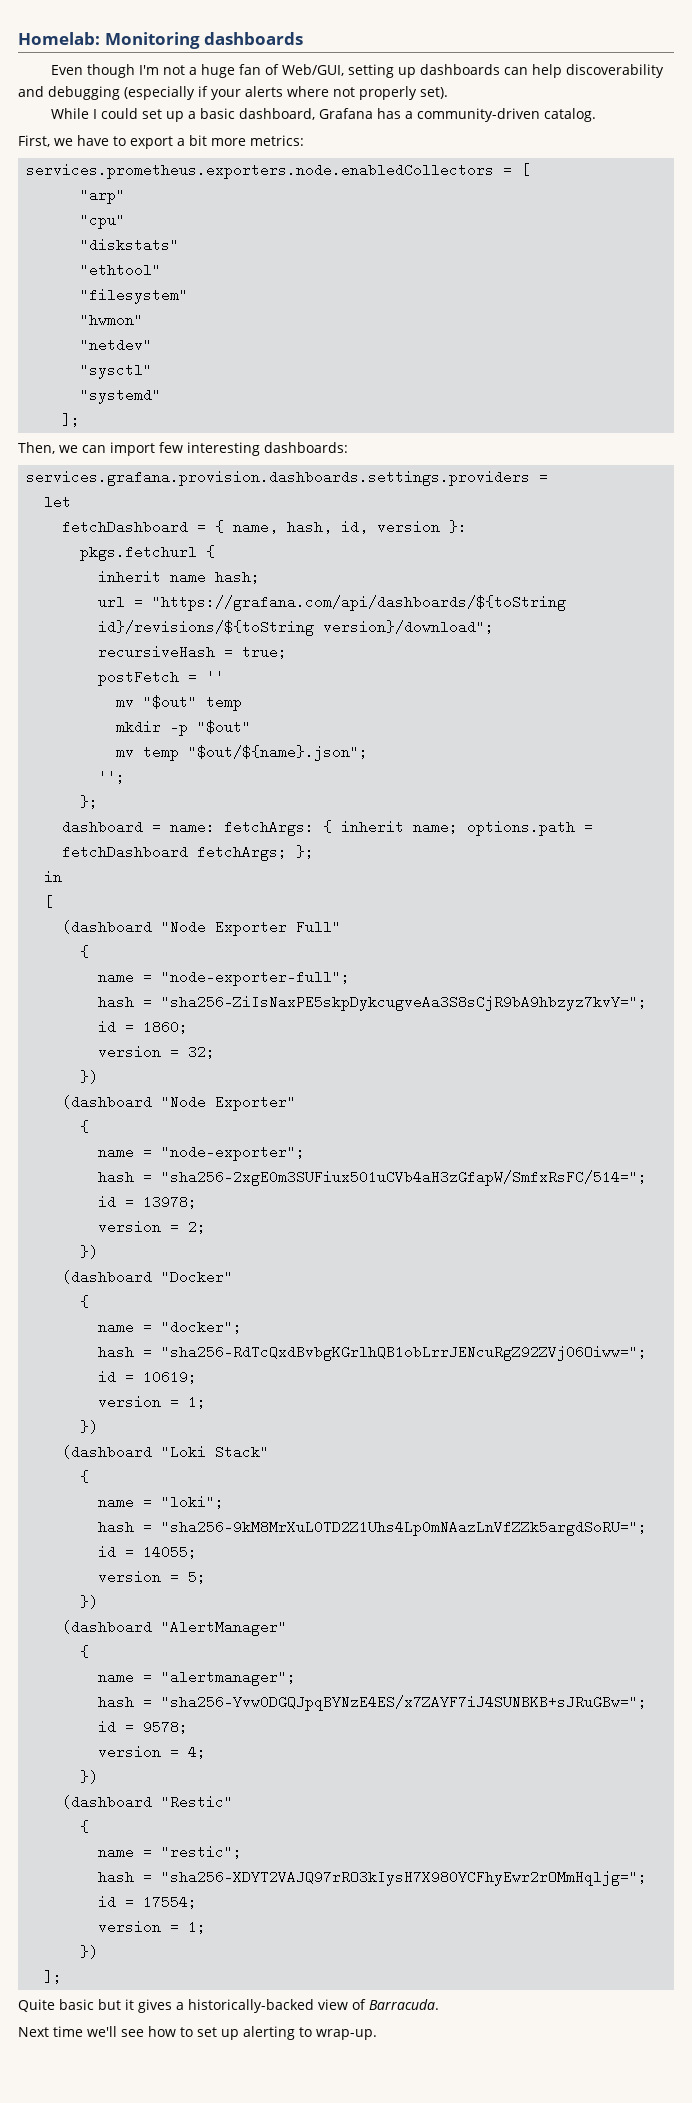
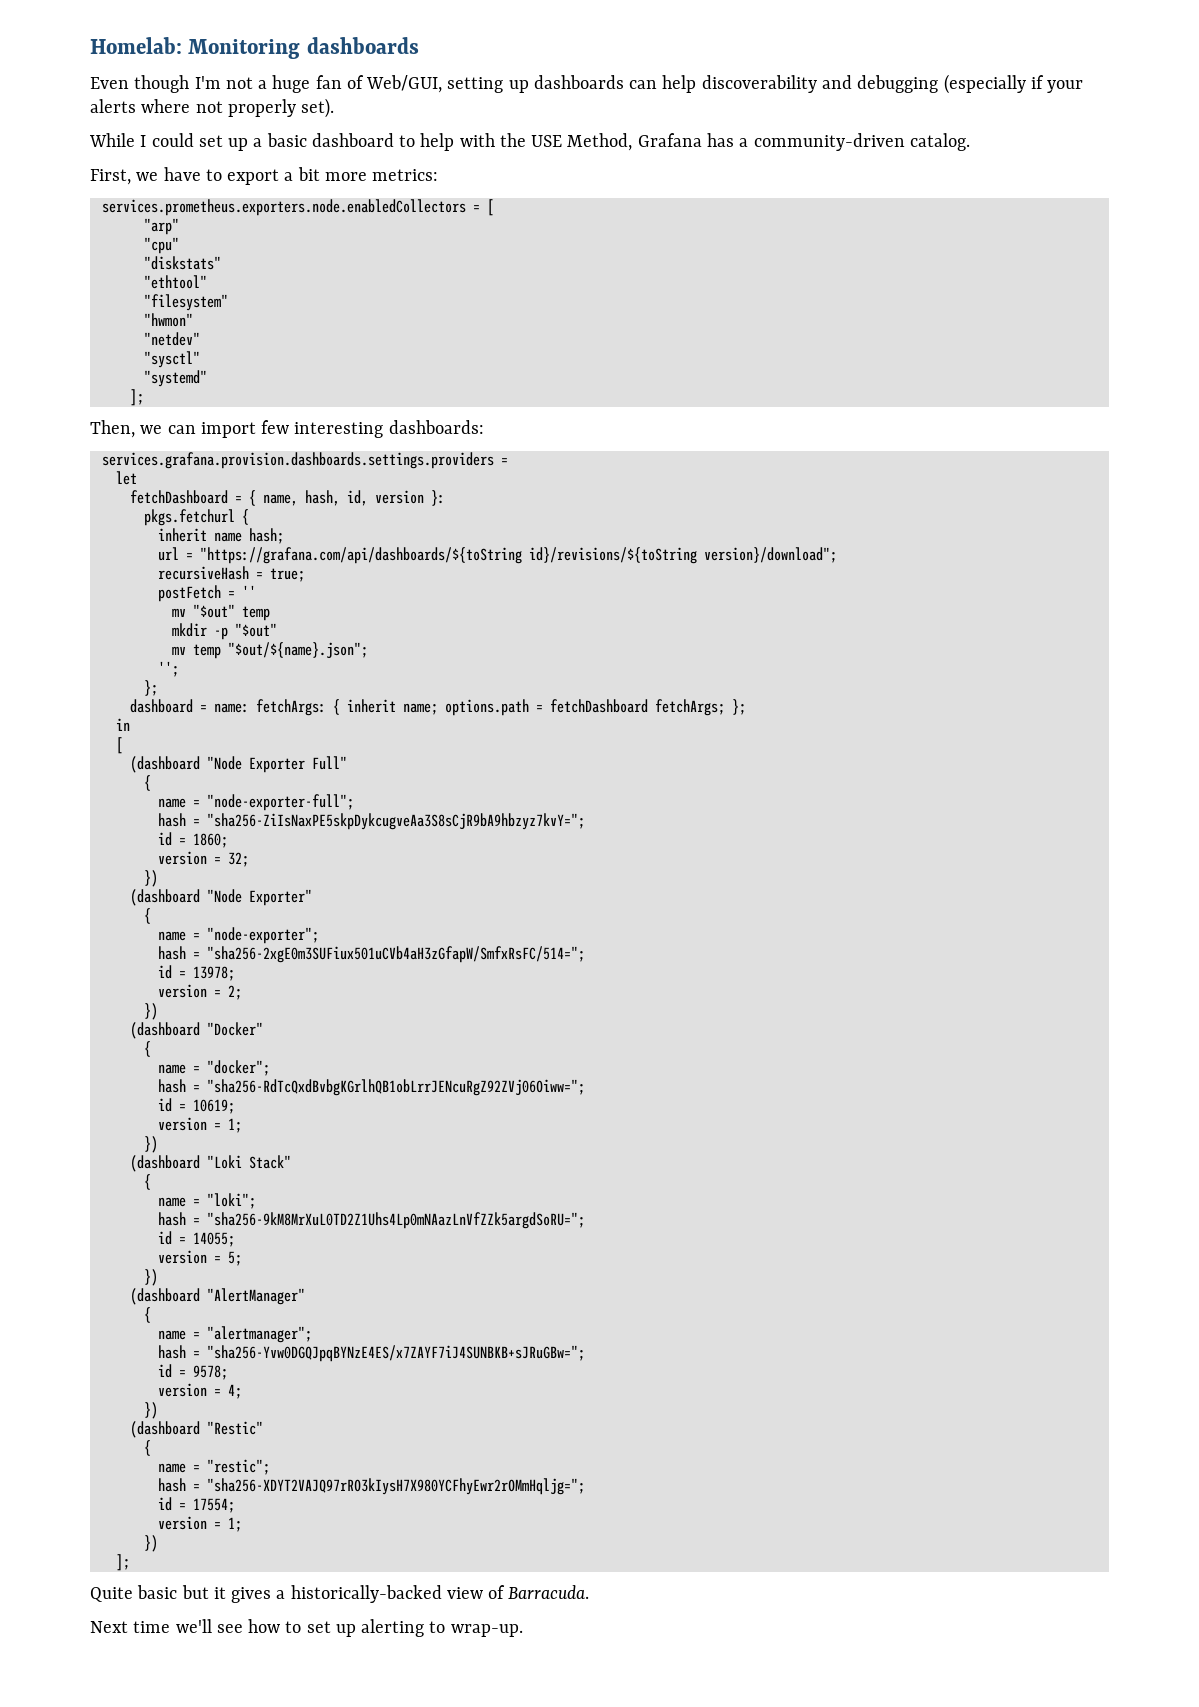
- While I could set up a basic dashboard, Grafana has a community-driven catalog.
+ While I could set up a basic dashboard to help with the USE Method, Grafana has a community-driven catalog.

